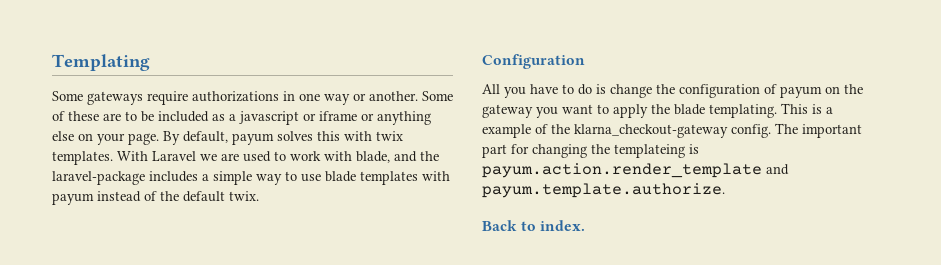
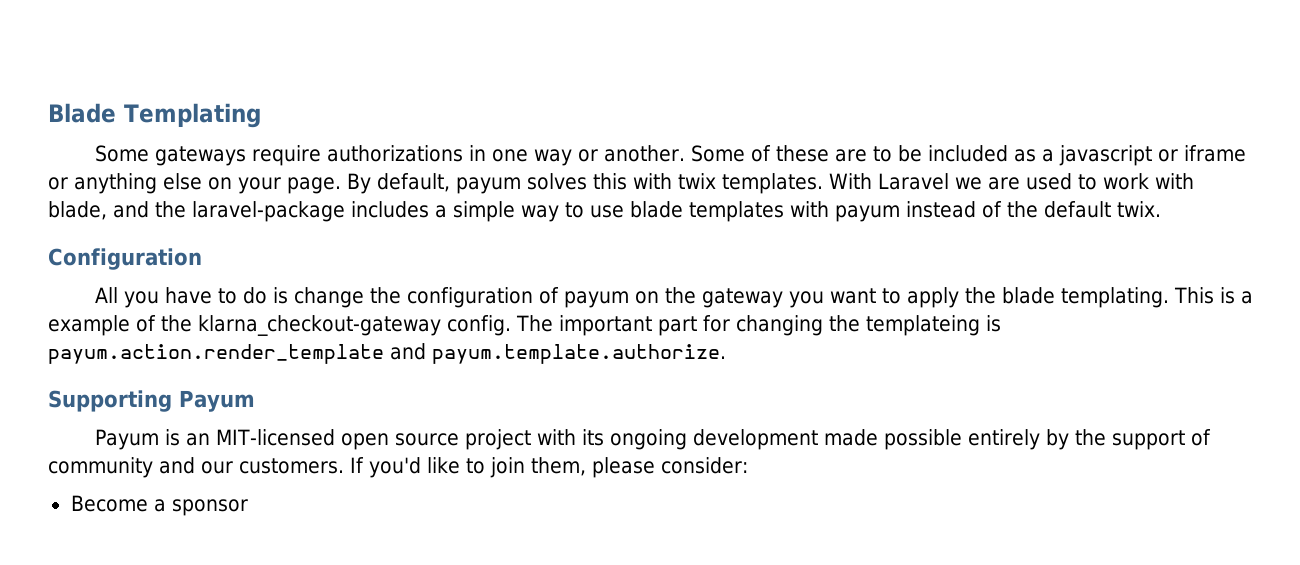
- Templating
+ Blade Templating
- Back to index.
+ Supporting Payum
+ Payum is an MIT-licensed open source project with its ongoing development made possible entirely by the support of community and our customers. If you'd like to join them, please consider:
+ Become a sponsor

